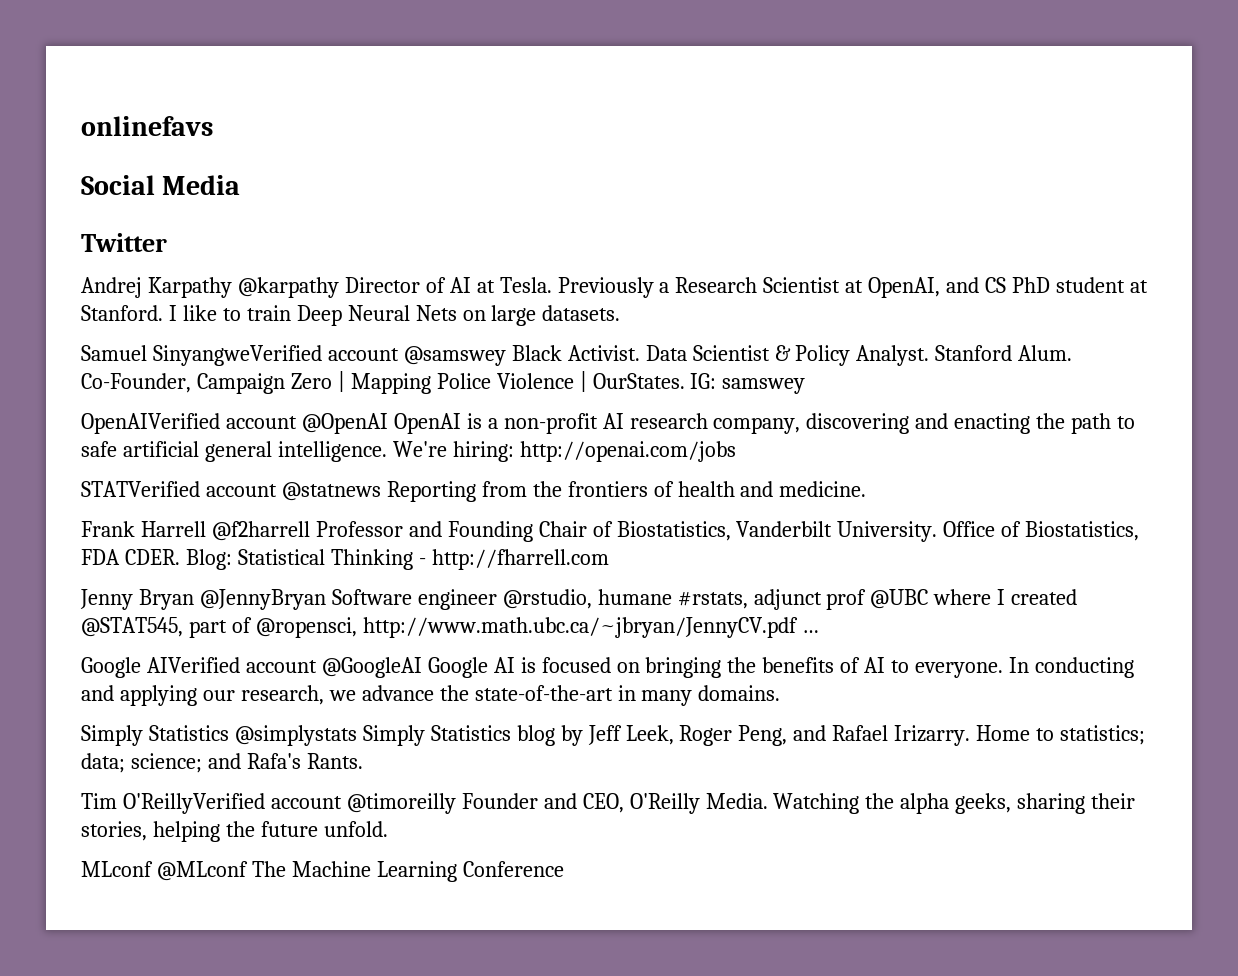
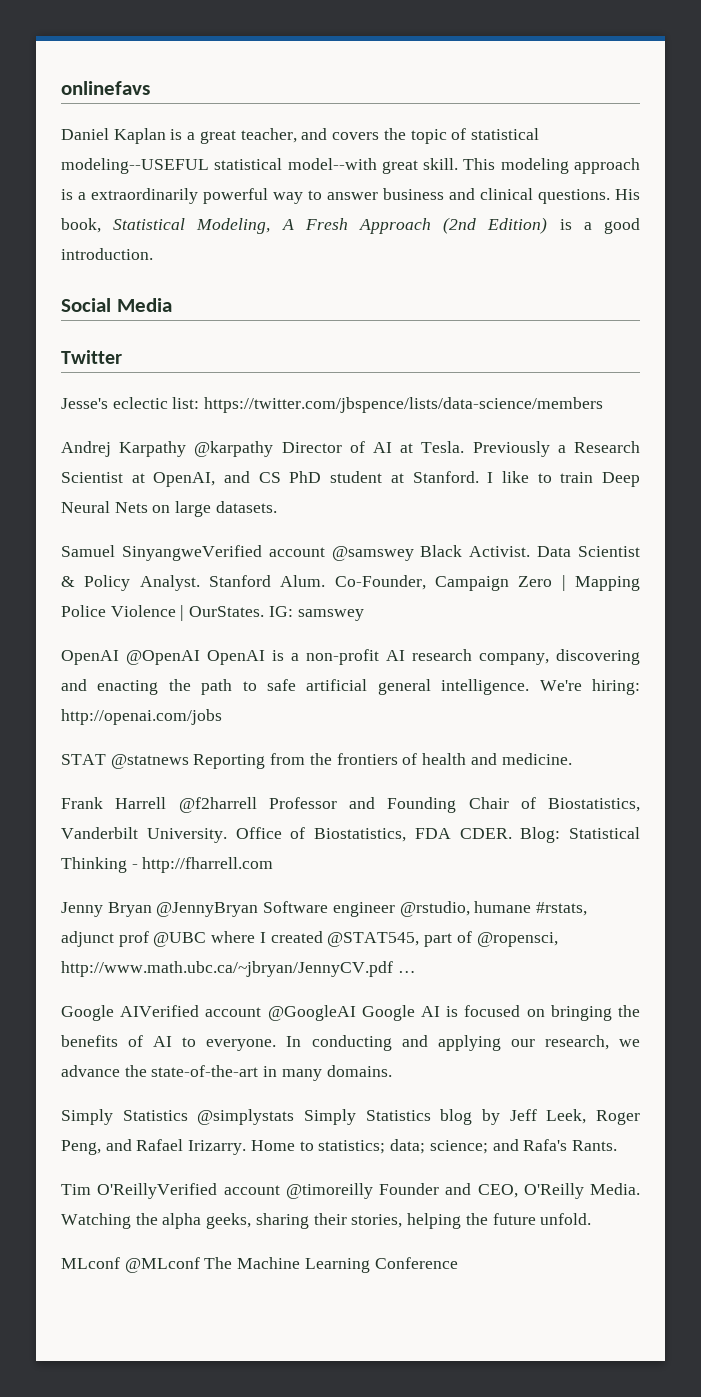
+ Daniel Kaplan is a great teacher, and covers the topic of statistical modeling--USEFUL statistical model--with great skill. This modeling approach is a extraordinarily powerful way to answer business and clinical questions. His book, Statistical Modeling, A Fresh Approach (2nd Edition) is a good introduction.
+ Jesse's eclectic list: https://twitter.com/jbspence/lists/data-science/members
- OpenAIVerified account @OpenAI OpenAI is a non-profit AI research company, discovering and enacting the path to safe artificial general intelligence.
+ OpenAI @OpenAI OpenAI is a non-profit AI research company, discovering and enacting the path to safe artificial general intelligence.
- STATVerified account @statnews Reporting from the frontiers of health and medicine.
+ STAT @statnews Reporting from the frontiers of health and medicine.

